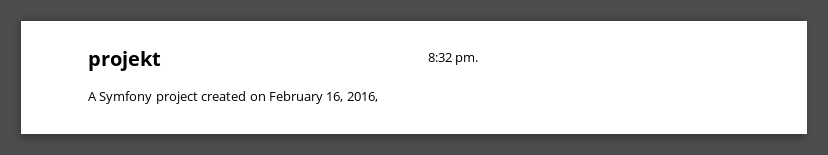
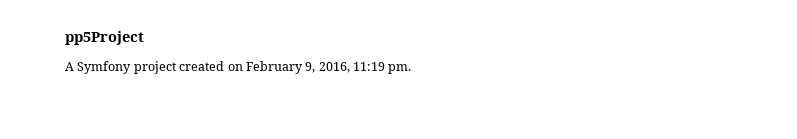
- projekt
+ pp5Project
- A Symfony project created on February 16, 2016, 8:32 pm.
+ A Symfony project created on February 9, 2016, 11:19 pm.

